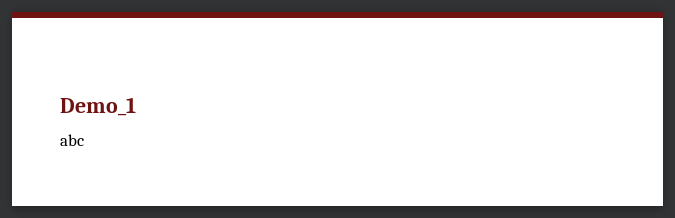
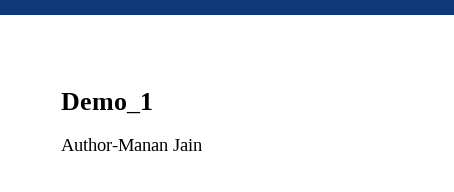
- abc
+ Author-Manan Jain

